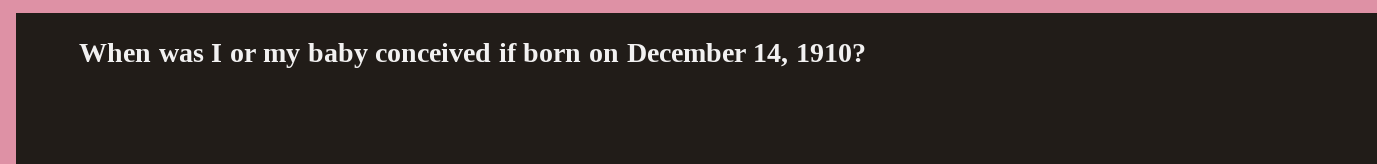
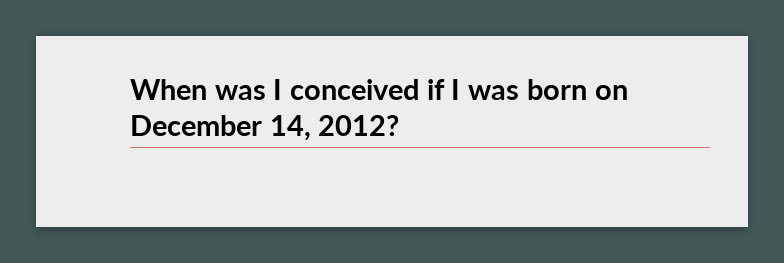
- When was I or my baby conceived if born on December 14, 1910?
+ When was I conceived if I was born on December 14, 2012?

